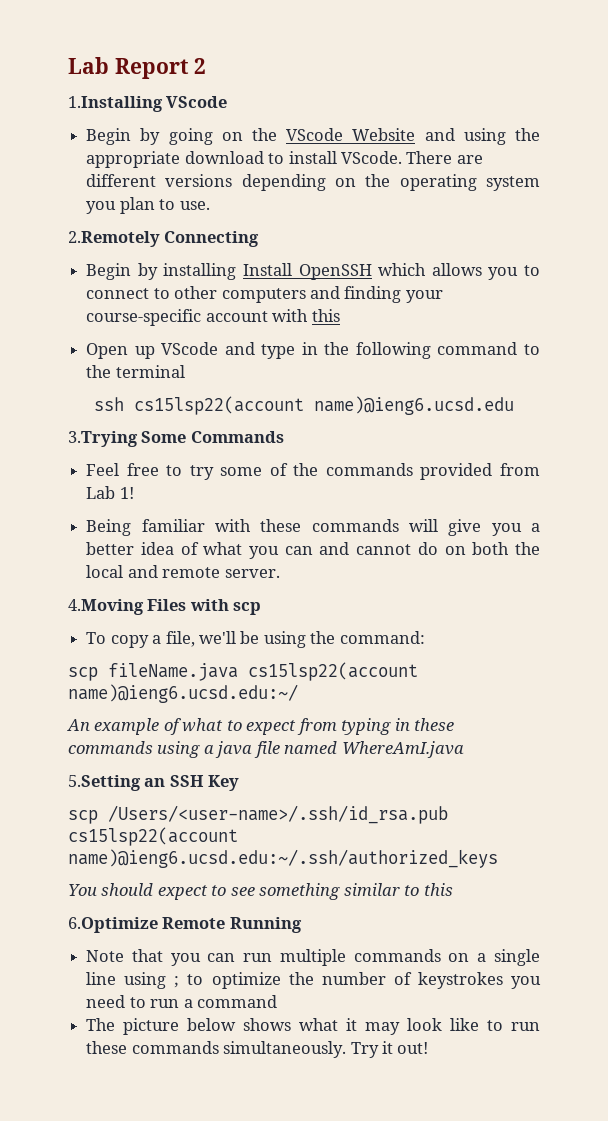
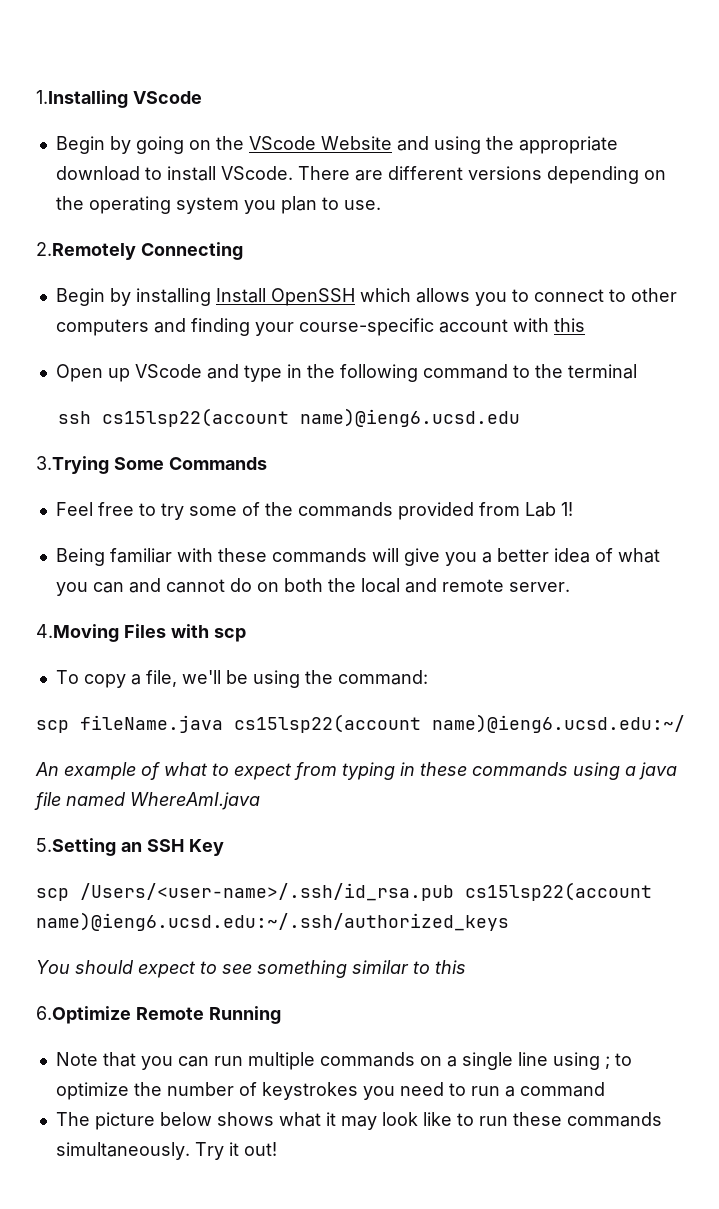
- Lab Report 2

